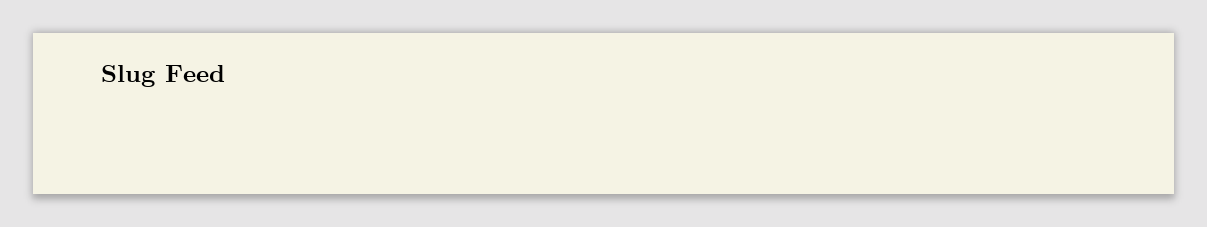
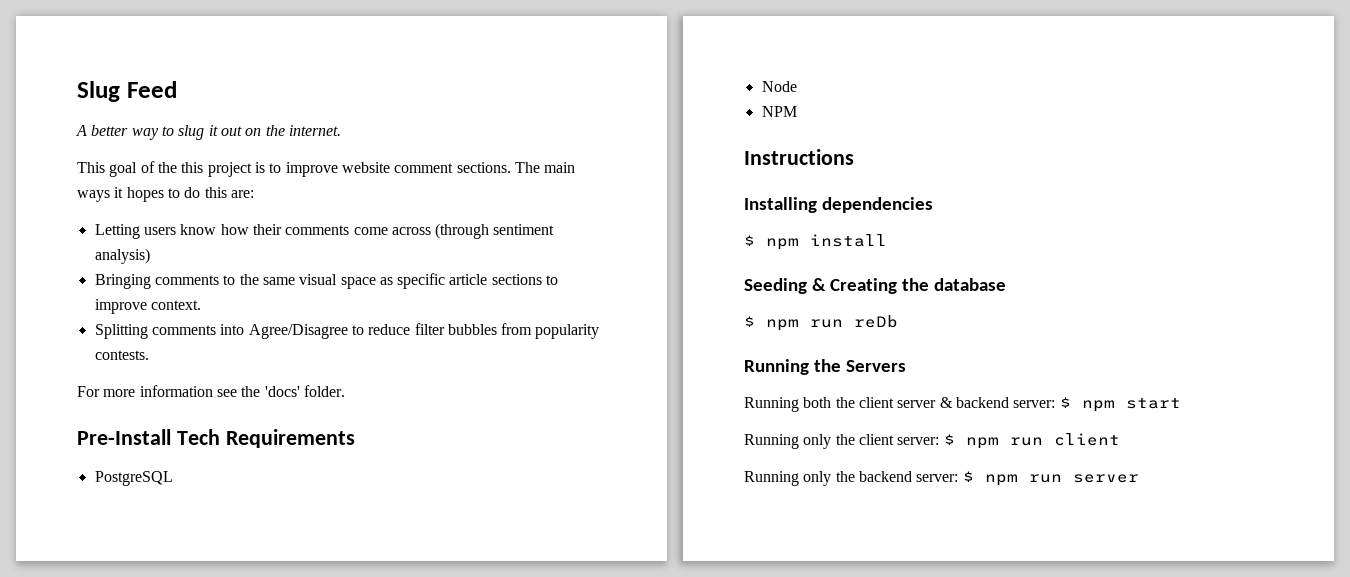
+ A better way to slug it out on the internet.
+ This goal of the this project is to improve website comment sections. The main ways it hopes to do this are:
+ Letting users know how their comments come across (through sentiment analysis)
+ Bringing comments to the same visual space as specific article sections to improve context.
+ Splitting comments into Agree/Disagree to reduce filter bubbles from popularity contests.
+ For more information see the 'docs' folder.
+ Pre-Install Tech Requirements
+ PostgreSQL
+ Node
+ NPM
+ Instructions
+ Installing dependencies
+ $ npm install
+ Seeding & Creating the database
+ $ npm run reDb
+ Running the Servers
+ Running both the client server & backend server: $ npm start
+ Running only the client server: $ npm run client
+ Running only the backend server: $ npm run server

